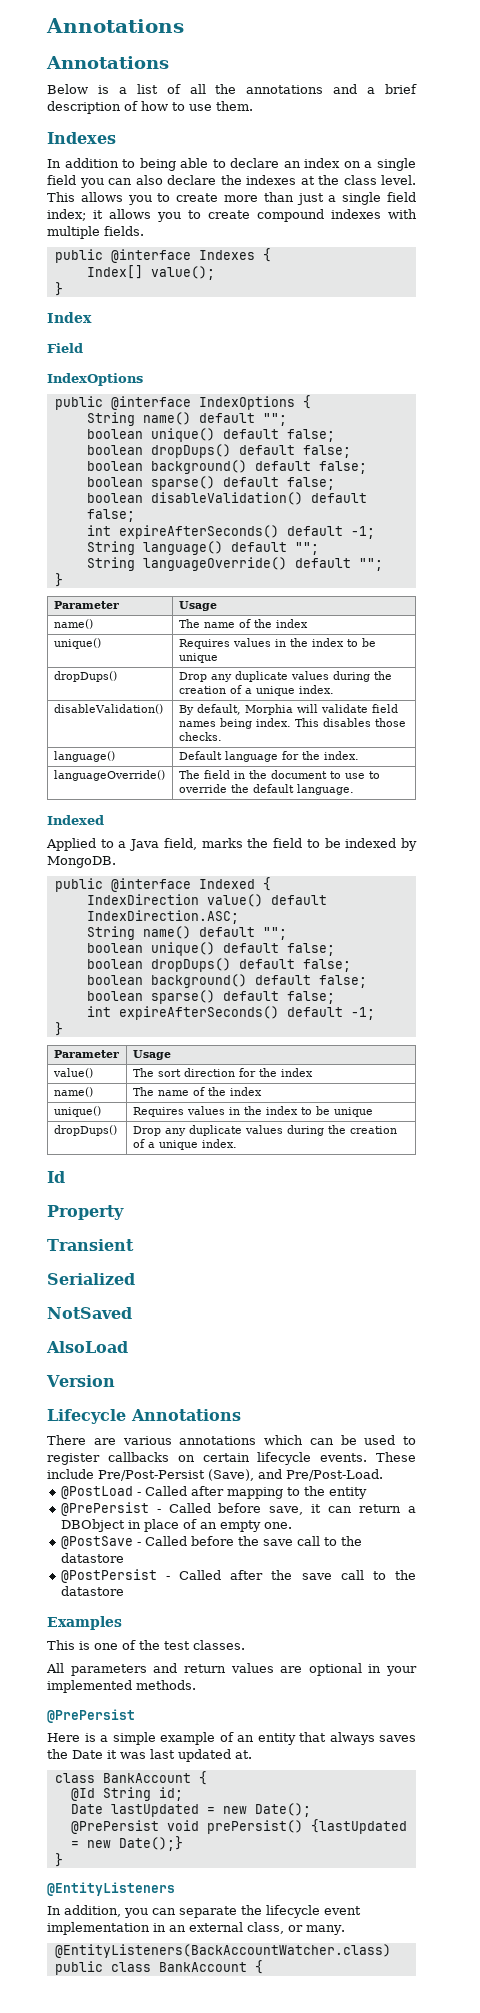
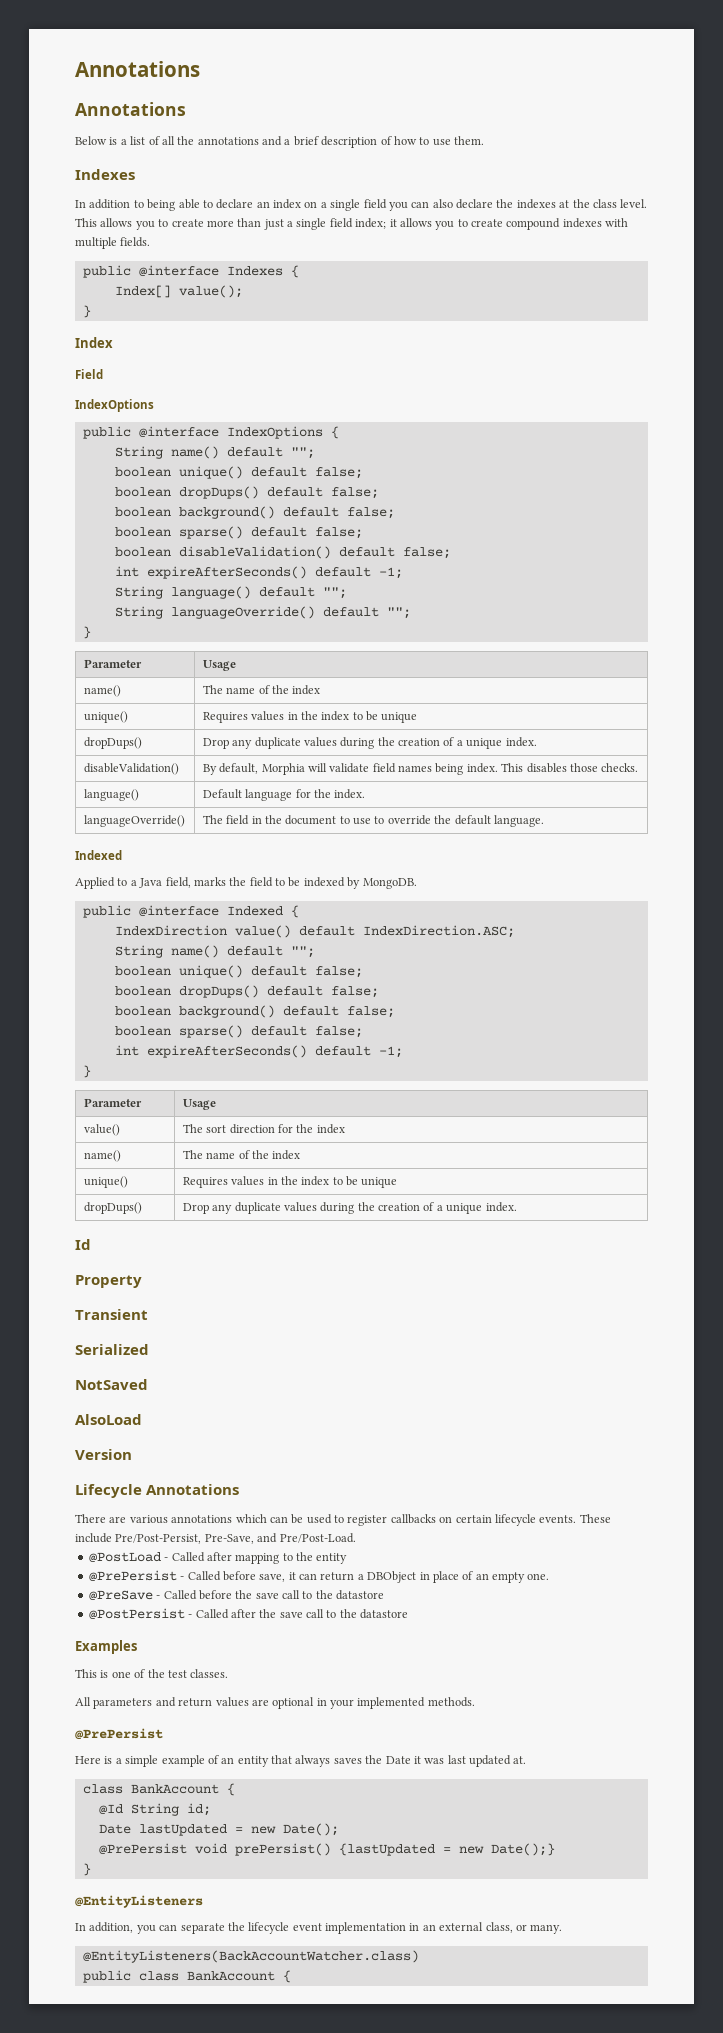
- These include Pre/Post-Persist (Save), and Pre/Post-Load.
+ These include Pre/Post-Persist, Pre-Save, and Pre/Post-Load.
- @PostSave - Called before the save call to the datastore
+ @PreSave - Called before the save call to the datastore

